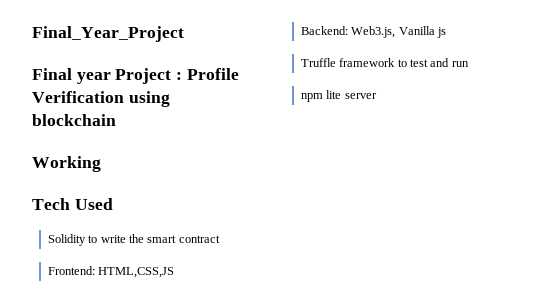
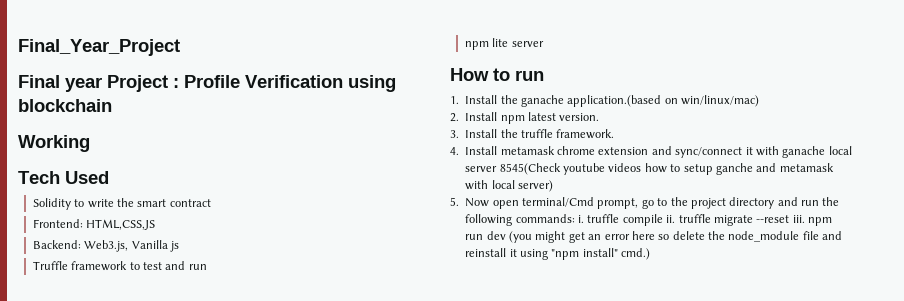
+ How to run
+ 1. Install the ganache application.(based on win/linux/mac)
+ 2. Install npm latest version.
+ 3. Install the truffle framework.
+ 4. Install metamask chrome extension and sync/connect it with ganache local server 8545(Check youtube videos how to setup ganche and metamask with local server)
+ 5. Now open terminal/Cmd prompt, go to the project directory and run the following commands: i. truffle compile ii. truffle migrate --reset iii. npm run dev (you might get an error here so delete the node_module file and reinstall it using "npm install" cmd.)

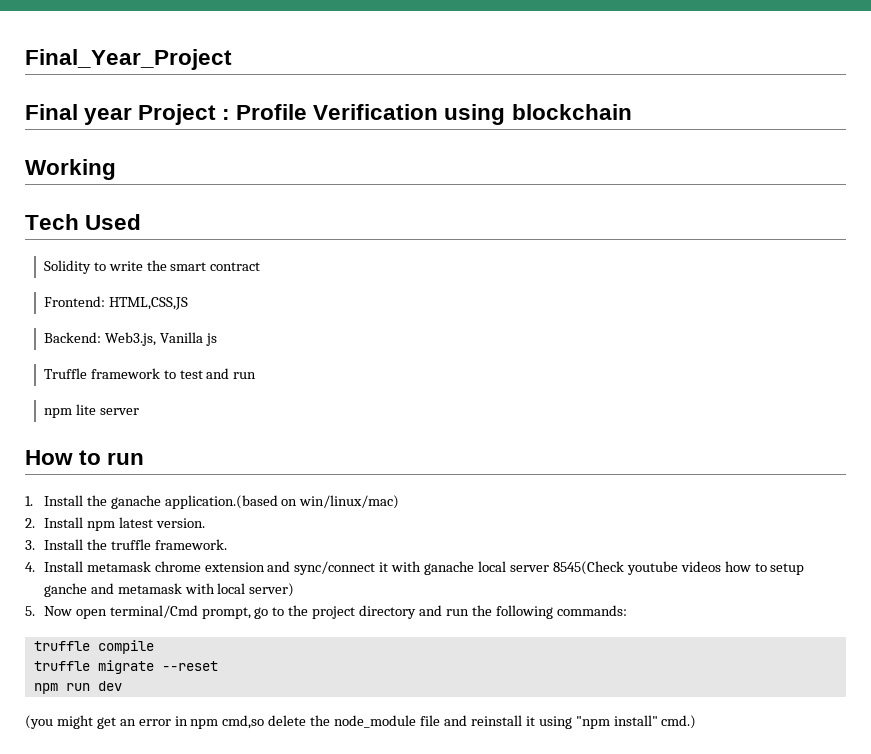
- 5. Now open terminal/Cmd prompt, go to the project directory and run the following commands: i. truffle compile ii. truffle migrate --reset iii. npm run dev (you might get an error here so delete the node_module file and reinstall it using "npm install" cmd.)
+ 5. Now open terminal/Cmd prompt, go to the project directory and run the following commands:
+ truffle compile
+ truffle migrate --reset
+ npm run dev
+ (you might get an error in npm cmd,so delete the node_module file and reinstall it using "npm install" cmd.)

